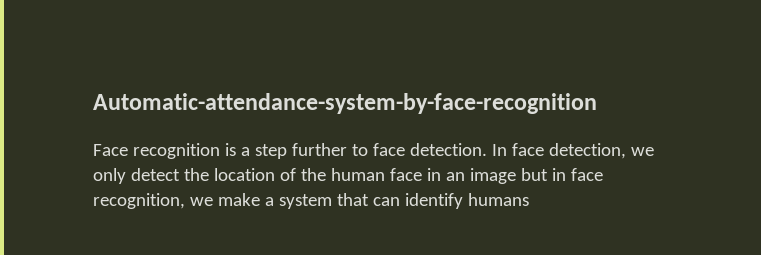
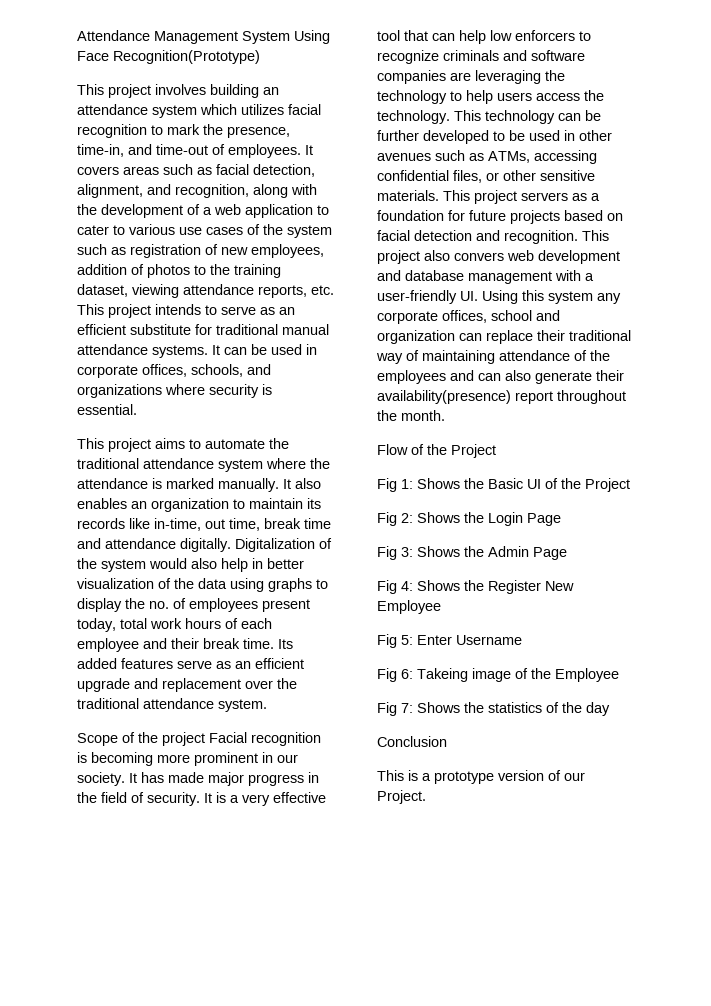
- Automatic-attendance-system-by-face-recognition
- Face recognition is a step further to face detection. In face detection, we only detect the location of the human face in an image but in face recognition, we make a system that can identify humans
+ Attendance Management System Using Face Recognition(Prototype)
+ This project involves building an attendance system which utilizes facial recognition to mark the presence, time-in, and time-out of employees. It covers areas such as facial detection, alignment, and recognition, along with the development of a web application to cater to various use cases of the system such as registration of new employees, addition of photos to the training dataset, viewing attendance reports, etc. This project intends to serve as an efficient substitute for traditional manual attendance systems. It can be used in corporate offices, schools, and organizations where security is essential.
+ This project aims to automate the traditional attendance system where the attendance is marked manually. It also enables an organization to maintain its records like in-time, out time, break time and attendance digitally. Digitalization of the system would also help in better visualization of the data using graphs to display the no. of employees present today, total work hours of each employee and their break time. Its added features serve as an efficient upgrade and replacement over the traditional attendance system.
+ Scope of the project Facial recognition is becoming more prominent in our society. It has made major progress in the field of security. It is a very effective tool that can help low enforcers to recognize criminals and software companies are leveraging the technology to help users access the technology. This technology can be further developed to be used in other avenues such as ATMs, accessing confidential files, or other sensitive materials. This project servers as a foundation for future projects based on facial detection and recognition. This project also convers web development and database management with a user-friendly UI. Using this system any corporate offices, school and organization can replace their traditional way of maintaining attendance of the employees and can also generate their availability(presence) report throughout the month.
+ Flow of the Project
+ Fig 1: Shows the Basic UI of the Project
+ Fig 2: Shows the Login Page
+ Fig 3: Shows the Admin Page
+ Fig 4: Shows the Register New Employee
+ Fig 5: Enter Username
+ Fig 6: Takeing image of the Employee
+ Fig 7: Shows the statistics of the day
+ Conclusion
+ This is a prototype version of our Project.

